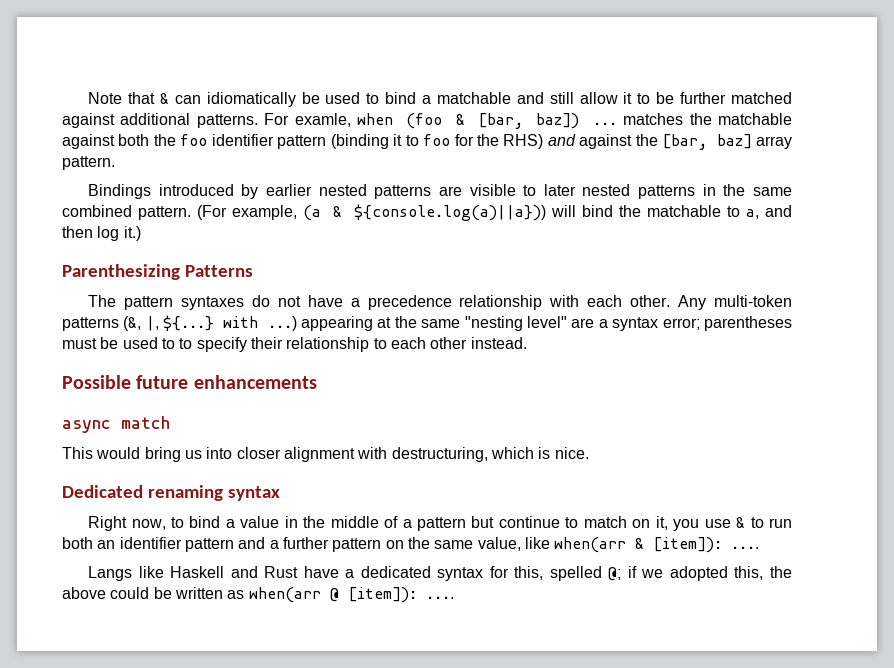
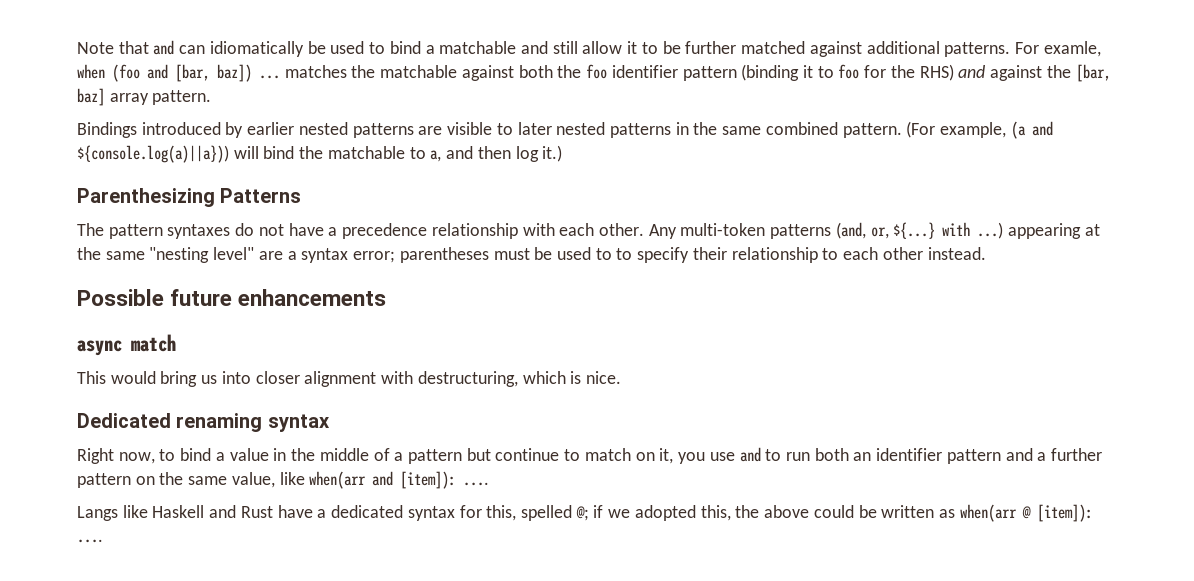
- Note that & can idiomatically be used to bind a matchable and still allow it to be further matched against additional patterns.
+ Note that and can idiomatically be used to bind a matchable and still allow it to be further matched against additional patterns.
- For examle, when (foo & [bar, baz]) ... matches the matchable against both the foo identifier pattern (binding it to foo for the RHS) and against the [bar, baz] array pattern.
+ For examle, when (foo and [bar, baz]) ... matches the matchable against both the foo identifier pattern (binding it to foo for the RHS) and against the [bar, baz] array pattern.
- (For example, (a & ${console.log(a)||a})) will bind the matchable to a, and then log it.)
+ (For example, (a and ${console.log(a)||a})) will bind the matchable to a, and then log it.)
- Any multi-token patterns (&, |, ${...} with ...) appearing at the same "nesting level" are a syntax error; parentheses must be used to to specify their relationship to each other instead.
+ Any multi-token patterns (and, or, ${...} with ...) appearing at the same "nesting level" are a syntax error; parentheses must be used to to specify their relationship to each other instead.
- Right now, to bind a value in the middle of a pattern but continue to match on it, you use & to run both an identifier pattern and a further pattern on the same value, like when(arr & [item]): ....
+ Right now, to bind a value in the middle of a pattern but continue to match on it, you use and to run both an identifier pattern and a further pattern on the same value, like when(arr and [item]): ....

